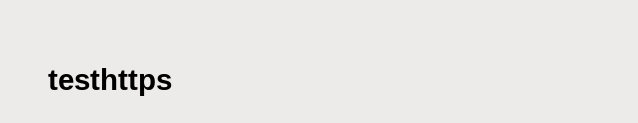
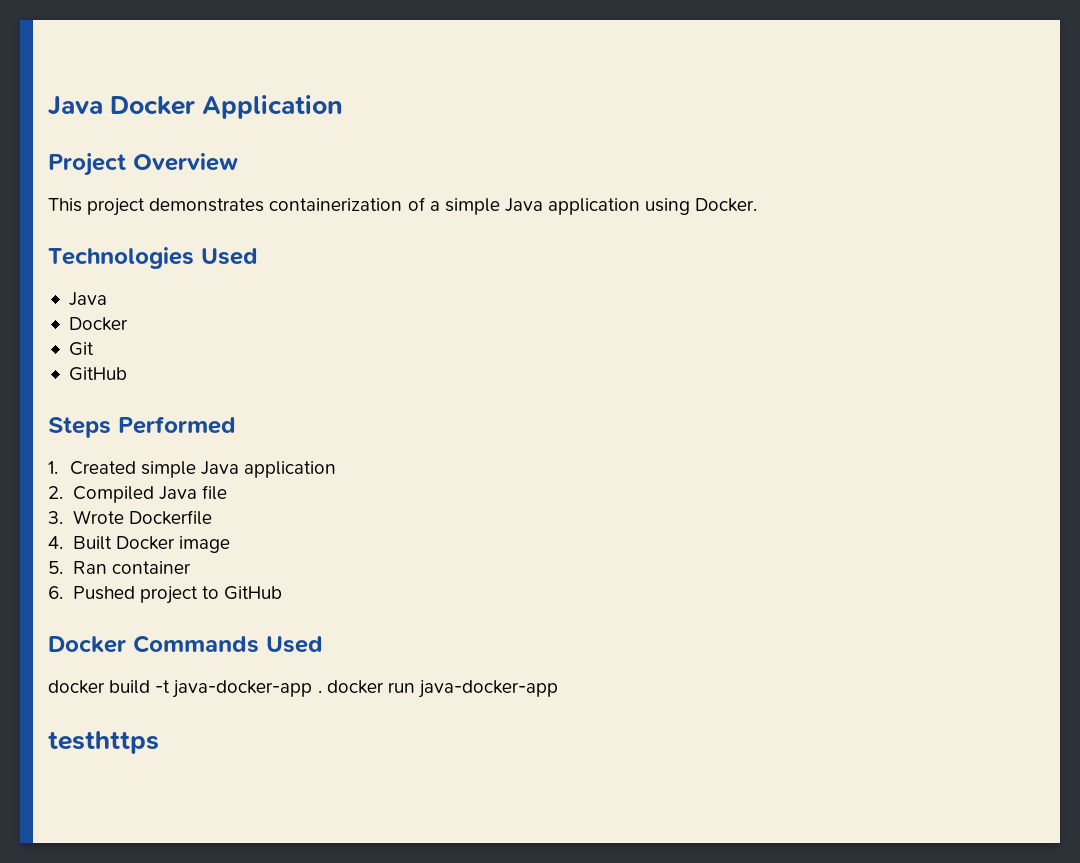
+ Java Docker Application
+ Project Overview
+ This project demonstrates containerization of a simple Java application using Docker.
+ Technologies Used
+ Java
+ Docker
+ Git
+ GitHub
+ Steps Performed
+ 1. Created simple Java application
+ 2. Compiled Java file
+ 3. Wrote Dockerfile
+ 4. Built Docker image
+ 5. Ran container
+ 6. Pushed project to GitHub
+ Docker Commands Used
+ docker build -t java-docker-app . docker run java-docker-app

